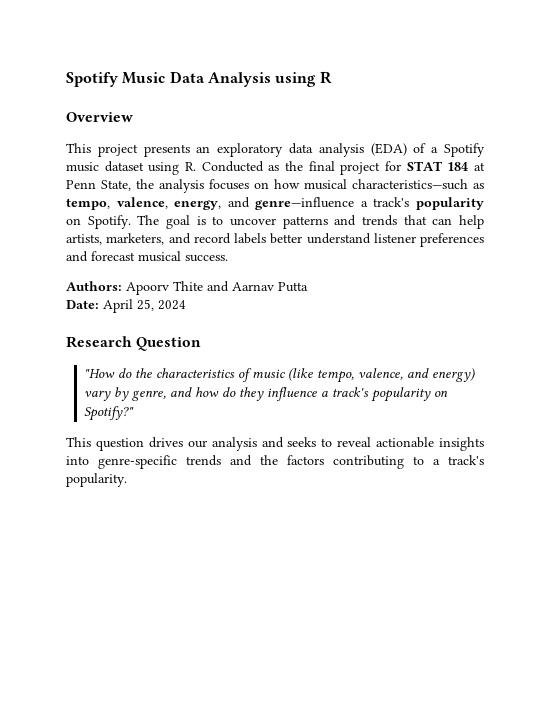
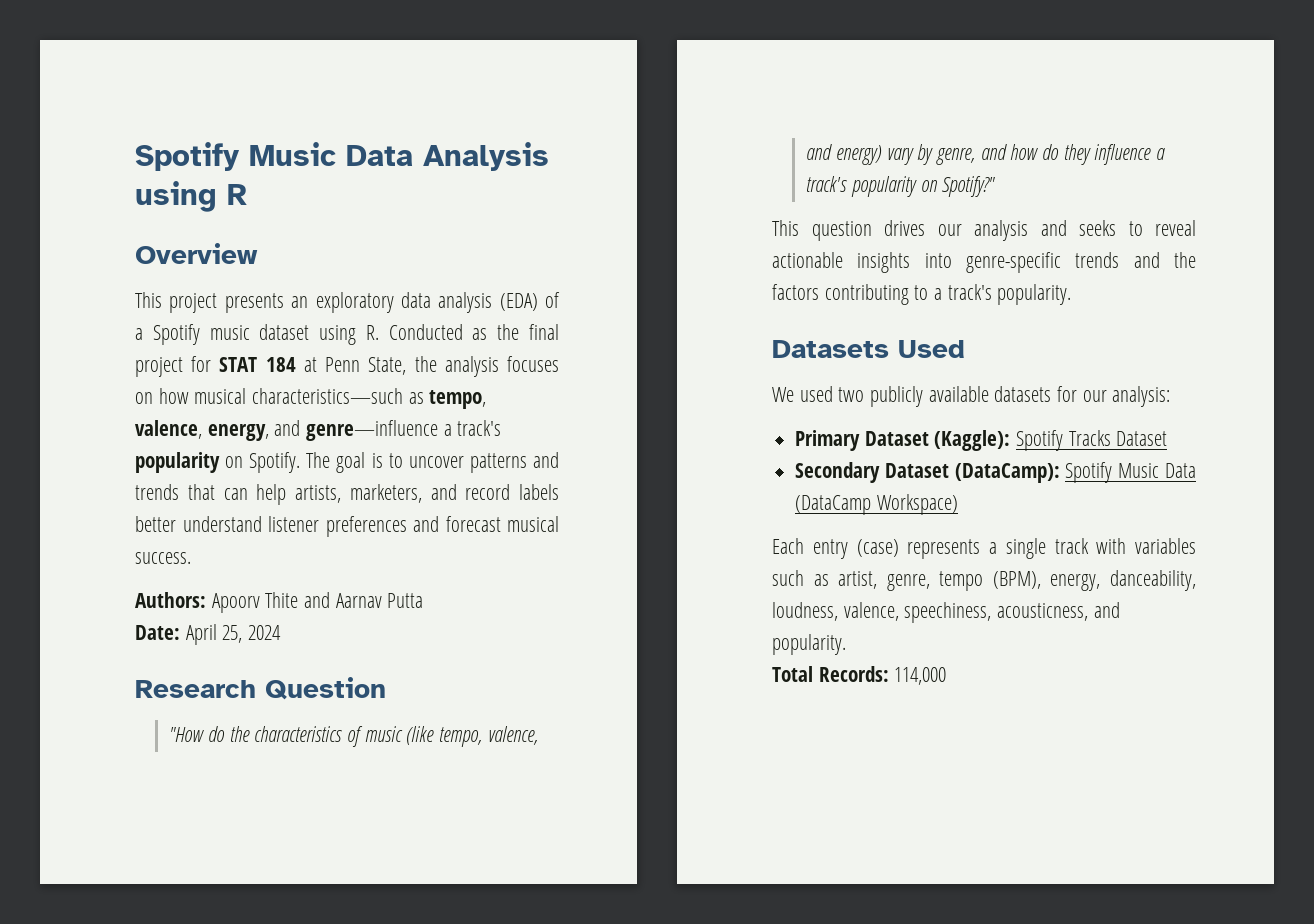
+ Datasets Used
+ We used two publicly available datasets for our analysis:
+ Primary Dataset (Kaggle): Spotify Tracks Dataset
+ Secondary Dataset (DataCamp): Spotify Music Data (DataCamp Workspace)
+ Each entry (case) represents a single track with variables such as artist, genre, tempo (BPM), energy, danceability, loudness, valence, speechiness, acousticness, and popularity.
+ Total Records: 114,000

